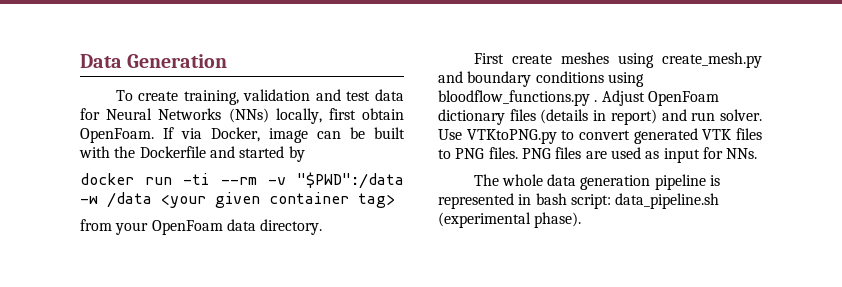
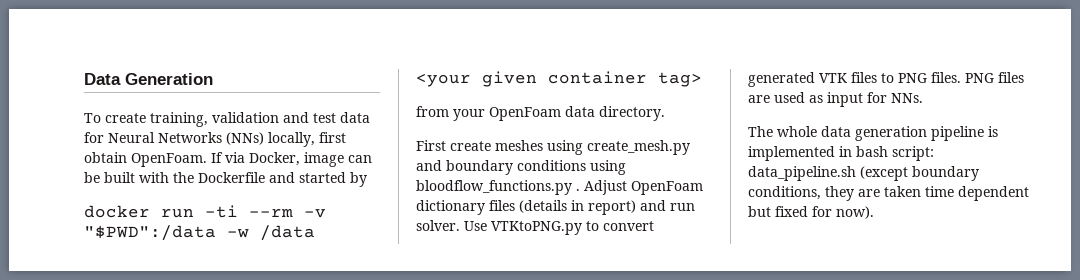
- The whole data generation pipeline is represented in bash script: data_pipeline.sh (experimental phase).
+ The whole data generation pipeline is implemented in bash script: data_pipeline.sh (except boundary conditions, they are taken time dependent but fixed for now).

